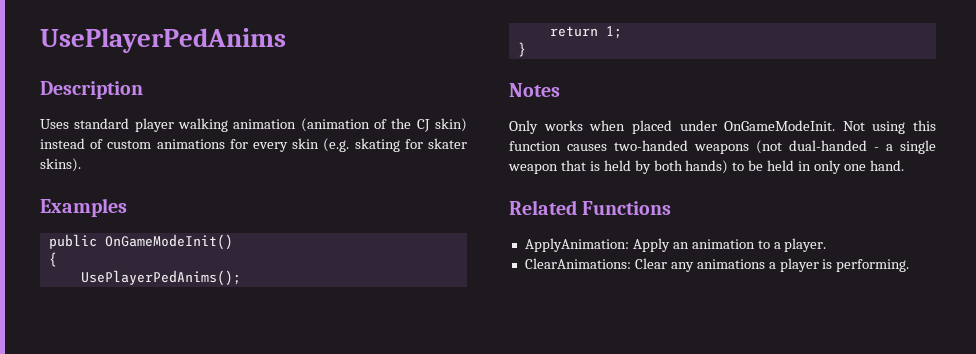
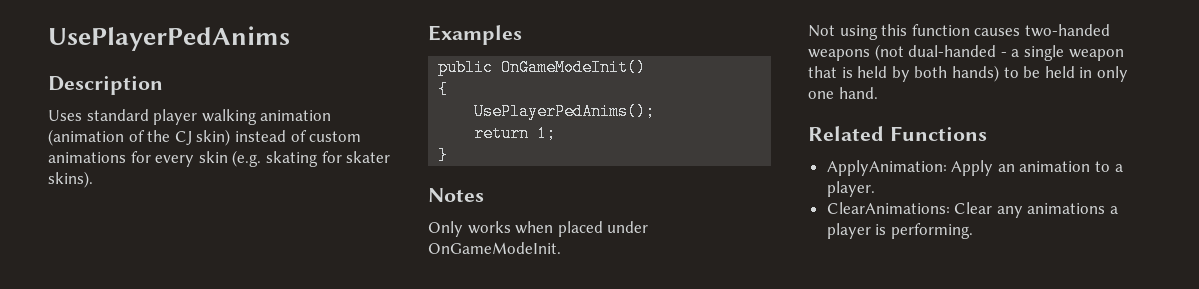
- Only works when placed under OnGameModeInit. Not using this function causes two-handed weapons (not dual-handed - a single weapon that is held by both hands) to be held in only one hand.
+ Only works when placed under OnGameModeInit.
+ Not using this function causes two-handed weapons (not dual-handed - a single weapon that is held by both hands) to be held in only one hand.

